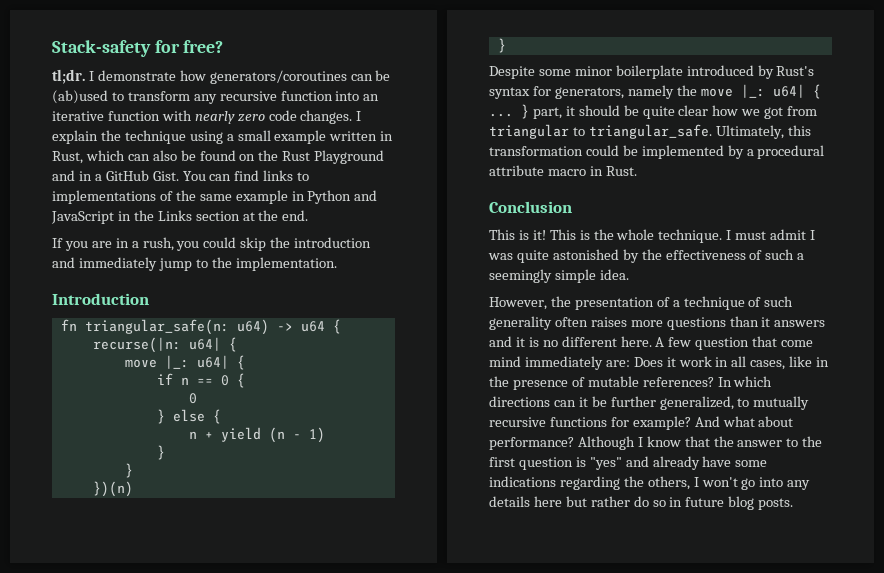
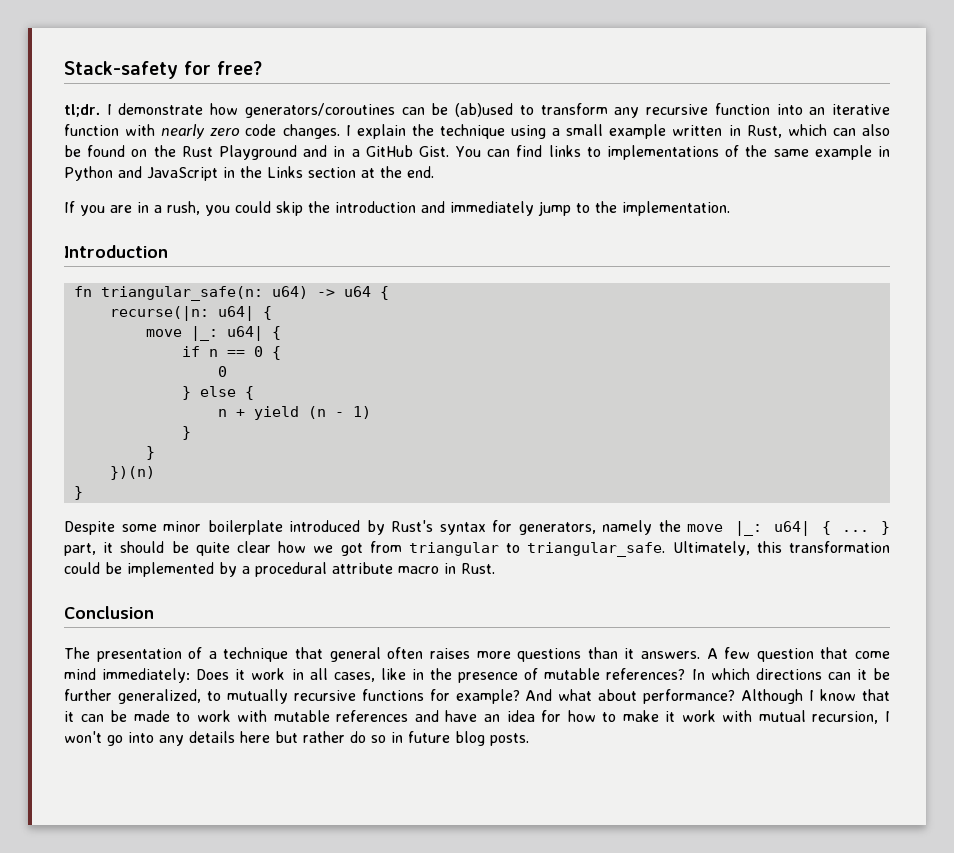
- This is it! This is the whole technique. I must admit I was quite astonished by the effectiveness of such a seemingly simple idea.
- However, the presentation of a technique of such generality often raises more questions than it answers and it is no different here.
+ The presentation of a technique that general often raises more questions than it answers.
- A few question that come mind immediately are: Does it work in all cases, like in the presence of mutable references?
+ A few question that come mind immediately: Does it work in all cases, like in the presence of mutable references?
- Although I know that the answer to the first question is "yes" and already have some indications regarding the others, I won't go into any details here but rather do so in future blog posts.
+ Although I know that it can be made to work with mutable references and have an idea for how to make it work with mutual recursion, I won't go into any details here but rather do so in future blog posts.

